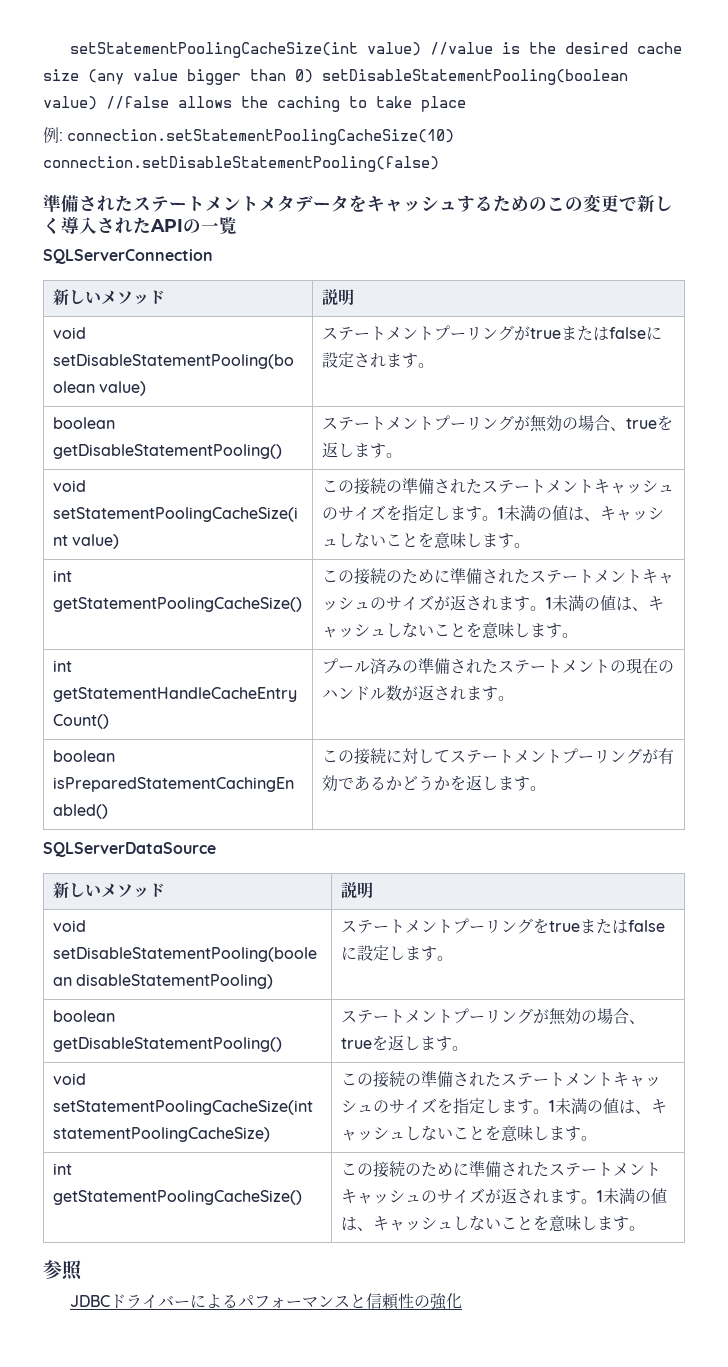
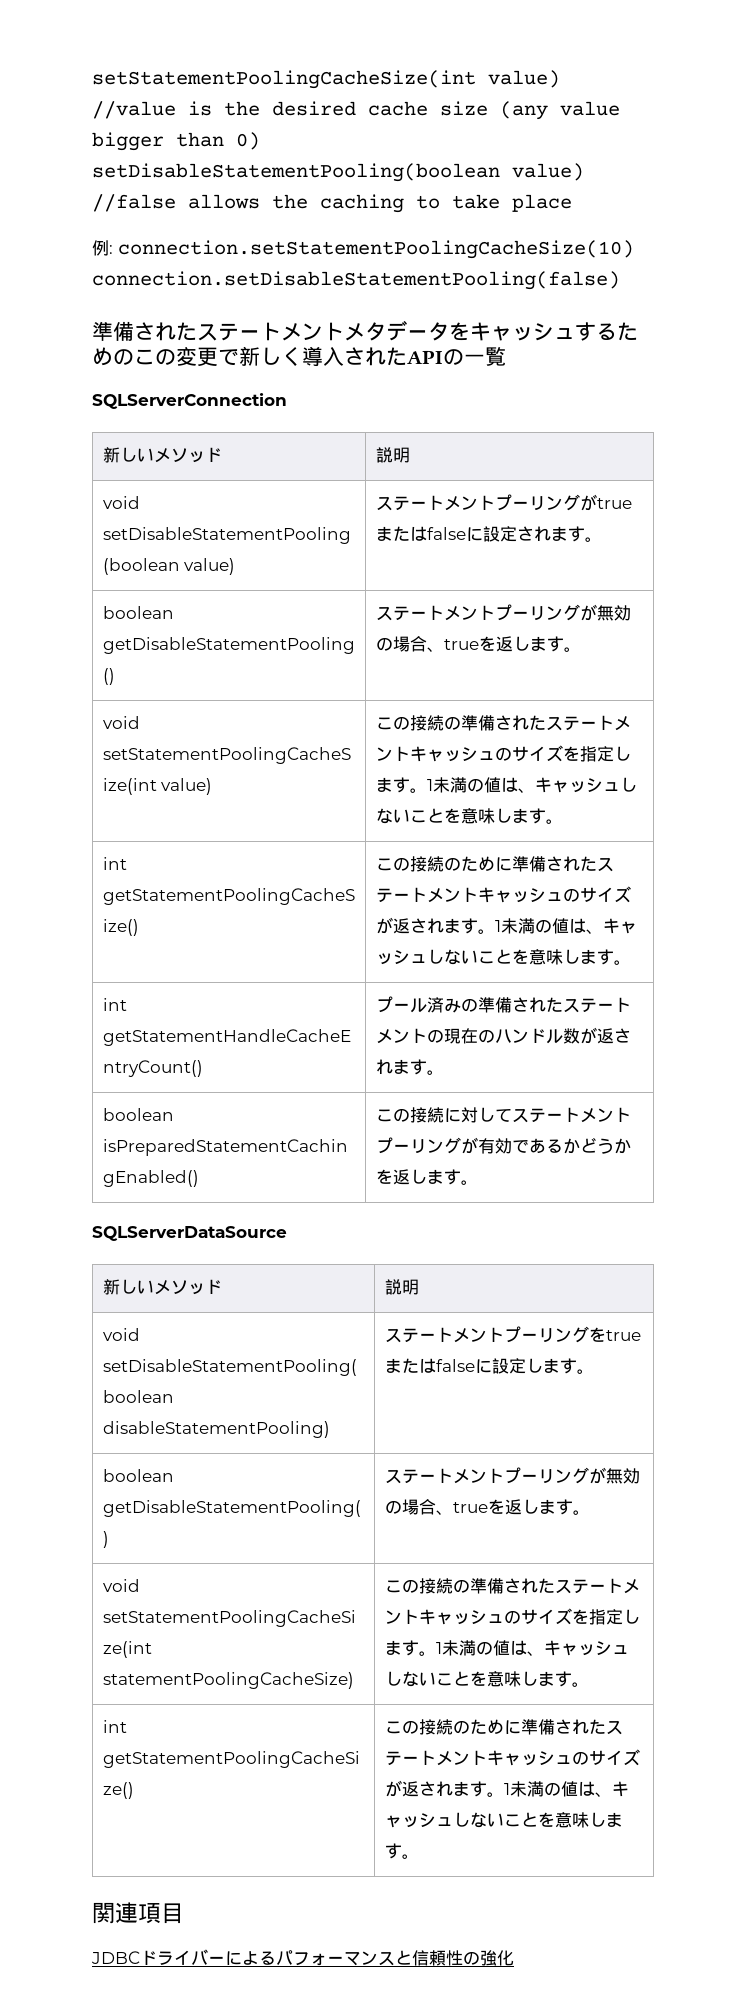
- 参照
+ 関連項目

